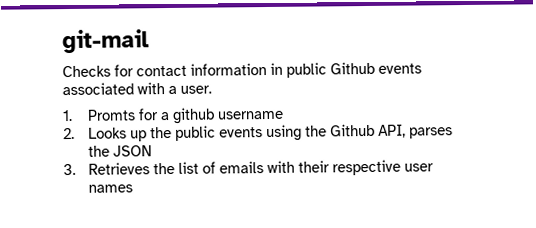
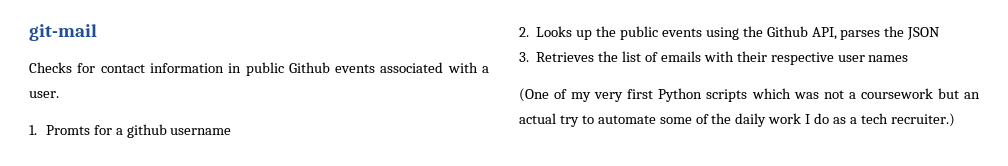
+ (One of my very first Python scripts which was not a coursework but an actual try to automate some of the daily work I do as a tech recruiter.)

